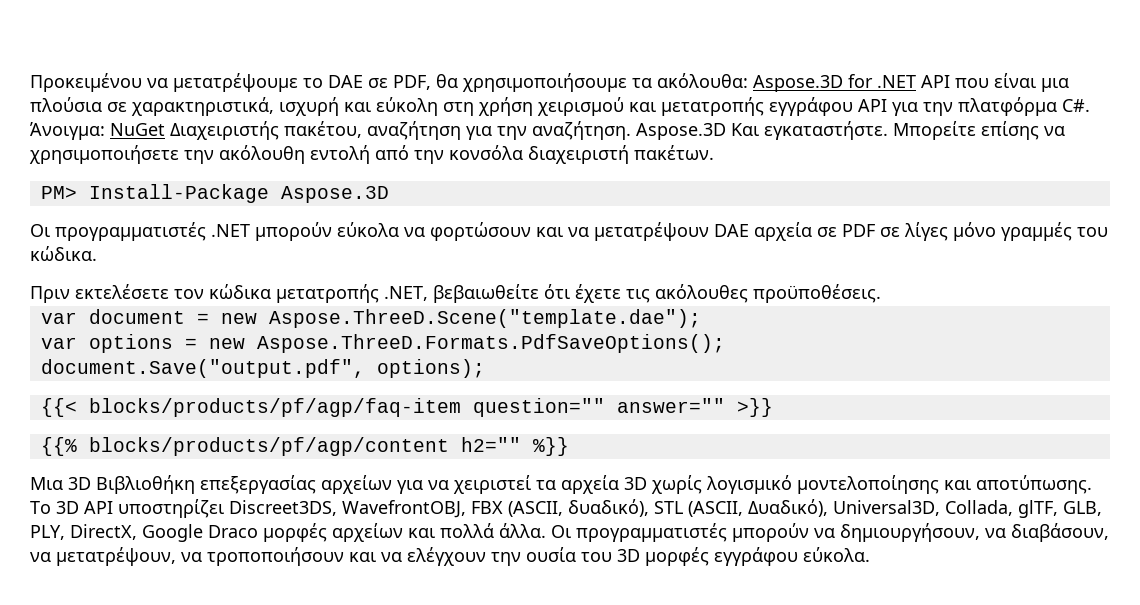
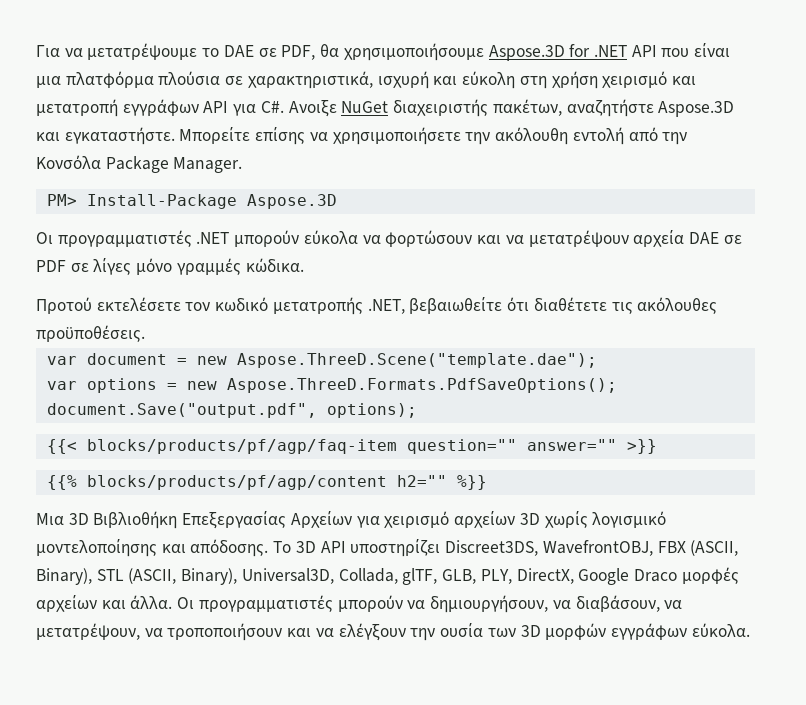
- Προκειμένου να μετατρέψουμε το DAE σε PDF, θα χρησιμοποιήσουμε τα ακόλουθα: Aspose.3D for .NET API που είναι μια πλούσια σε χαρακτηριστικά, ισχυρή και εύκολη στη χρήση χειρισμού και μετατροπής εγγράφου API για την πλατφόρμα C#. Άνοιγμα: NuGet Διαχειριστής πακέτου, αναζήτηση για την αναζήτηση. Aspose.3D Και εγκαταστήστε.
+ Για να μετατρέψουμε το DAE σε PDF, θα χρησιμοποιήσουμε Aspose.3D for .NET API που είναι μια πλατφόρμα πλούσια σε χαρακτηριστικά, ισχυρή και εύκολη στη χρήση χειρισμό και μετατροπή εγγράφων API για C#. Ανοιξε NuGet διαχειριστής πακέτων, αναζητήστε Aspose.3D και εγκαταστήστε.
- Μπορείτε επίσης να χρησιμοποιήσετε την ακόλουθη εντολή από την κονσόλα διαχειριστή πακέτων.
+ Μπορείτε επίσης να χρησιμοποιήσετε την ακόλουθη εντολή από την Κονσόλα Package Manager.
- Οι προγραμματιστές .NET μπορούν εύκολα να φορτώσουν και να μετατρέψουν DAE αρχεία σε PDF σε λίγες μόνο γραμμές του κώδικα.
+ Οι προγραμματιστές .NET μπορούν εύκολα να φορτώσουν και να μετατρέψουν αρχεία DAE σε PDF σε λίγες μόνο γραμμές κώδικα.
- Πριν εκτελέσετε τον κώδικα μετατροπής .NET, βεβαιωθείτε ότι έχετε τις ακόλουθες προϋποθέσεις.
+ Προτού εκτελέσετε τον κωδικό μετατροπής .NET, βεβαιωθείτε ότι διαθέτετε τις ακόλουθες προϋποθέσεις.
- Μια 3D Βιβλιοθήκη επεξεργασίας αρχείων για να χειριστεί τα αρχεία 3D χωρίς λογισμικό μοντελοποίησης και αποτύπωσης.
+ Μια 3D Βιβλιοθήκη Επεξεργασίας Αρχείων για χειρισμό αρχείων 3D χωρίς λογισμικό μοντελοποίησης και απόδοσης.
- Το 3D API υποστηρίζει Discreet3DS, WavefrontOBJ, FBX (ASCII, δυαδικό), STL (ASCII, Δυαδικό), Universal3D, Collada, glTF, GLB, PLY, DirectX, Google Draco μορφές αρχείων και πολλά άλλα.
+ Το 3D API υποστηρίζει Discreet3DS, WavefrontOBJ, FBX (ASCII, Binary), STL (ASCII, Binary), Universal3D, Collada, glTF, GLB, PLY, DirectX, Google Draco μορφές αρχείων και άλλα.
- Οι προγραμματιστές μπορούν να δημιουργήσουν, να διαβάσουν, να μετατρέψουν, να τροποποιήσουν και να ελέγχουν την ουσία του 3D μορφές εγγράφου εύκολα.
+ Οι προγραμματιστές μπορούν να δημιουργήσουν, να διαβάσουν, να μετατρέψουν, να τροποποιήσουν και να ελέγξουν την ουσία των 3D μορφών εγγράφων εύκολα.

